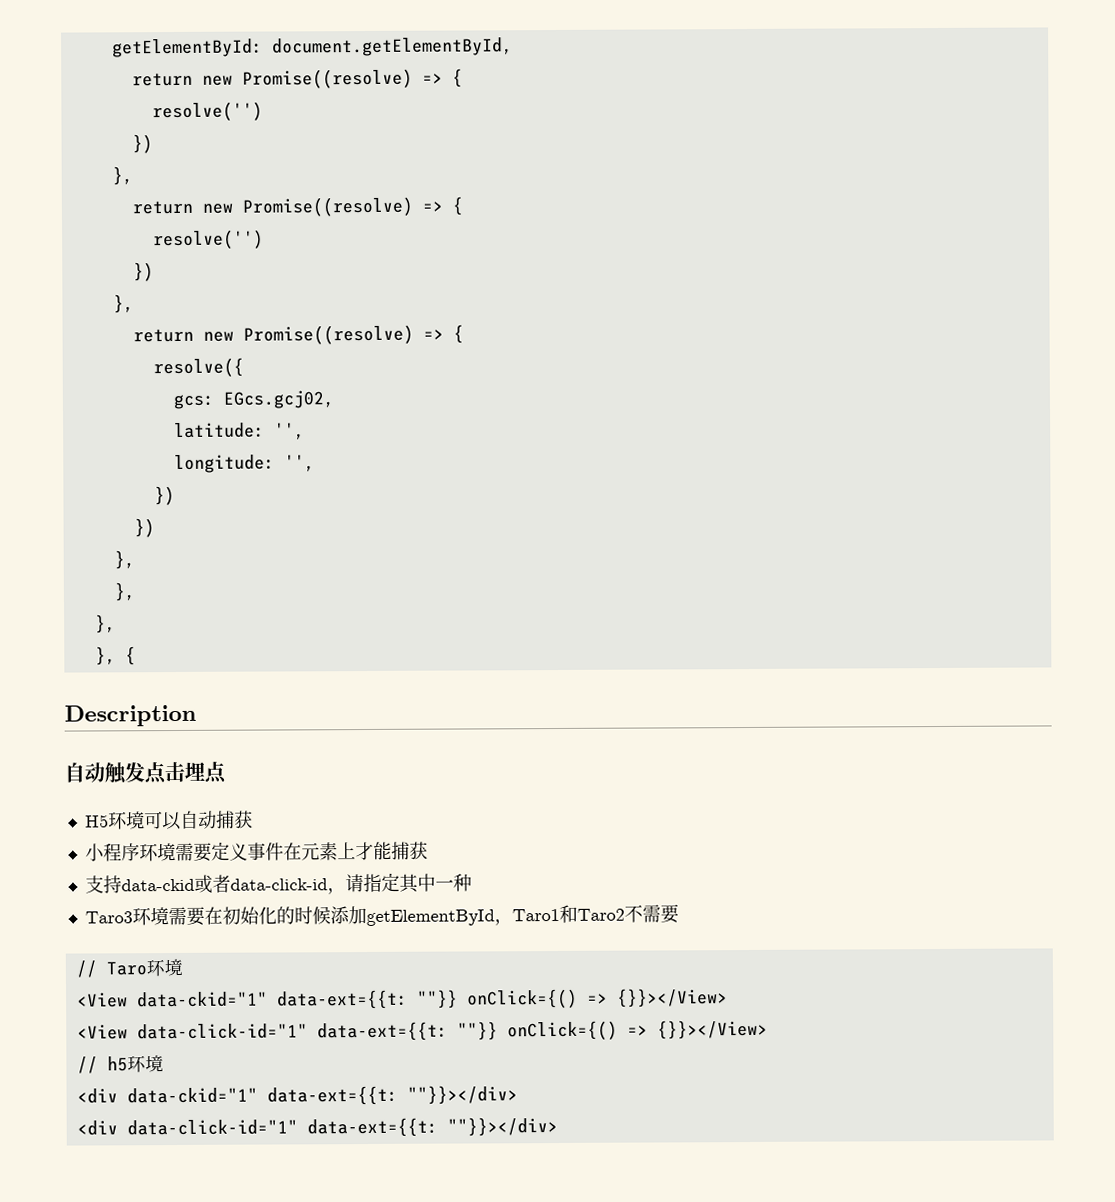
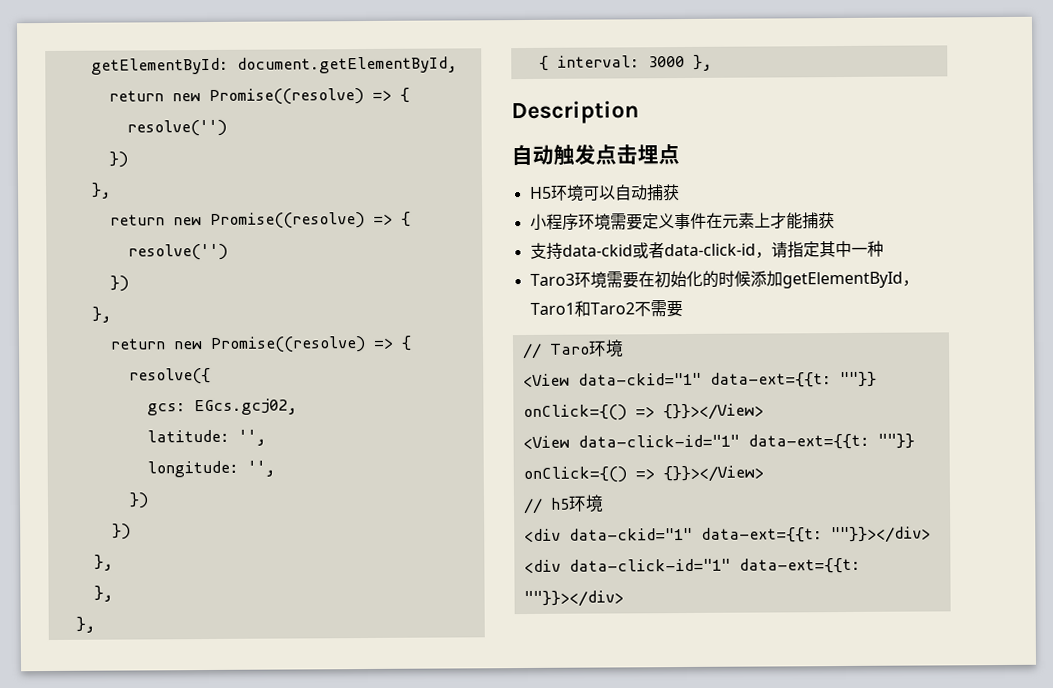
- }, {
+ { interval: 3000 },

